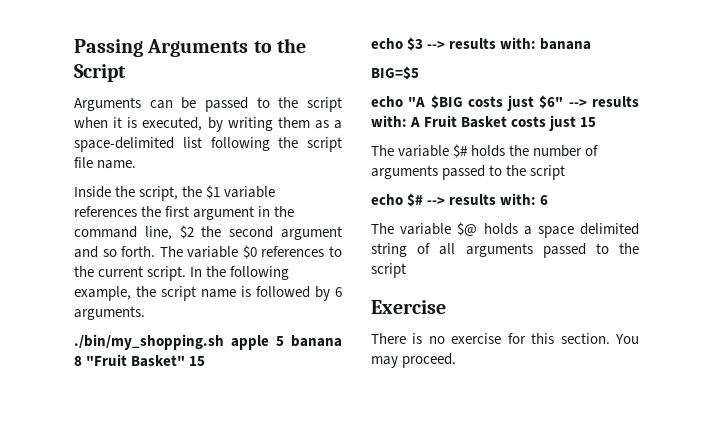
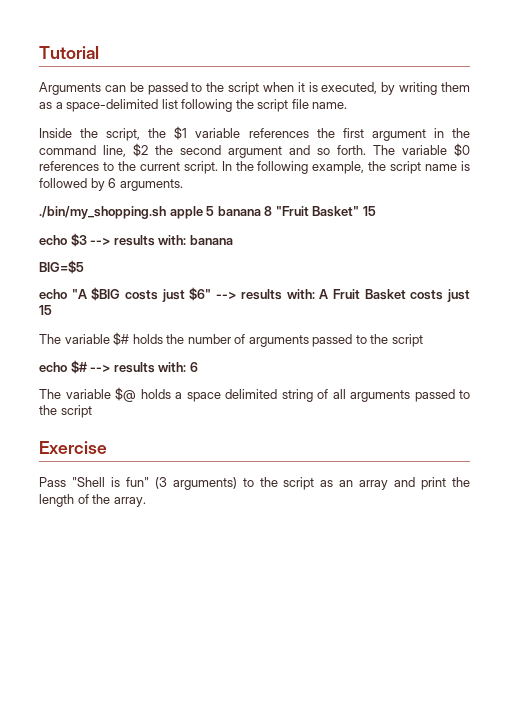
- Passing Arguments to the Script
+ Tutorial
- There is no exercise for this section. You may proceed.
+ Pass "Shell is fun" (3 arguments) to the script as an array and print the length of the array.

